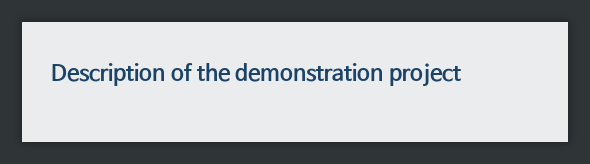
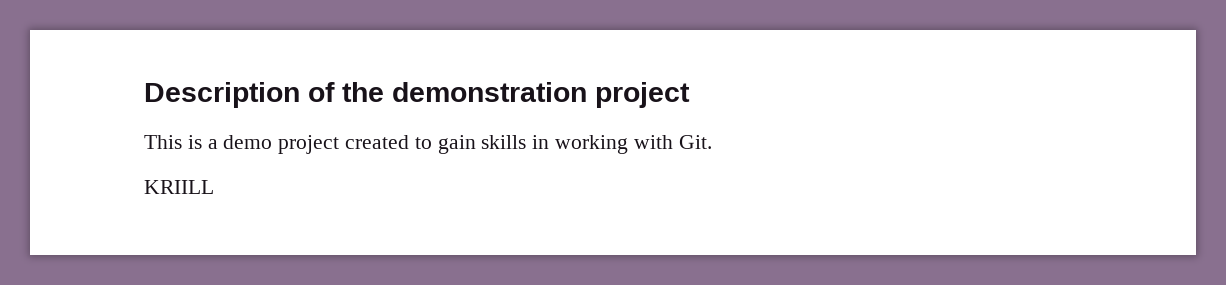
+ This is a demo project created to gain skills in working with Git.
+ KRIILL

